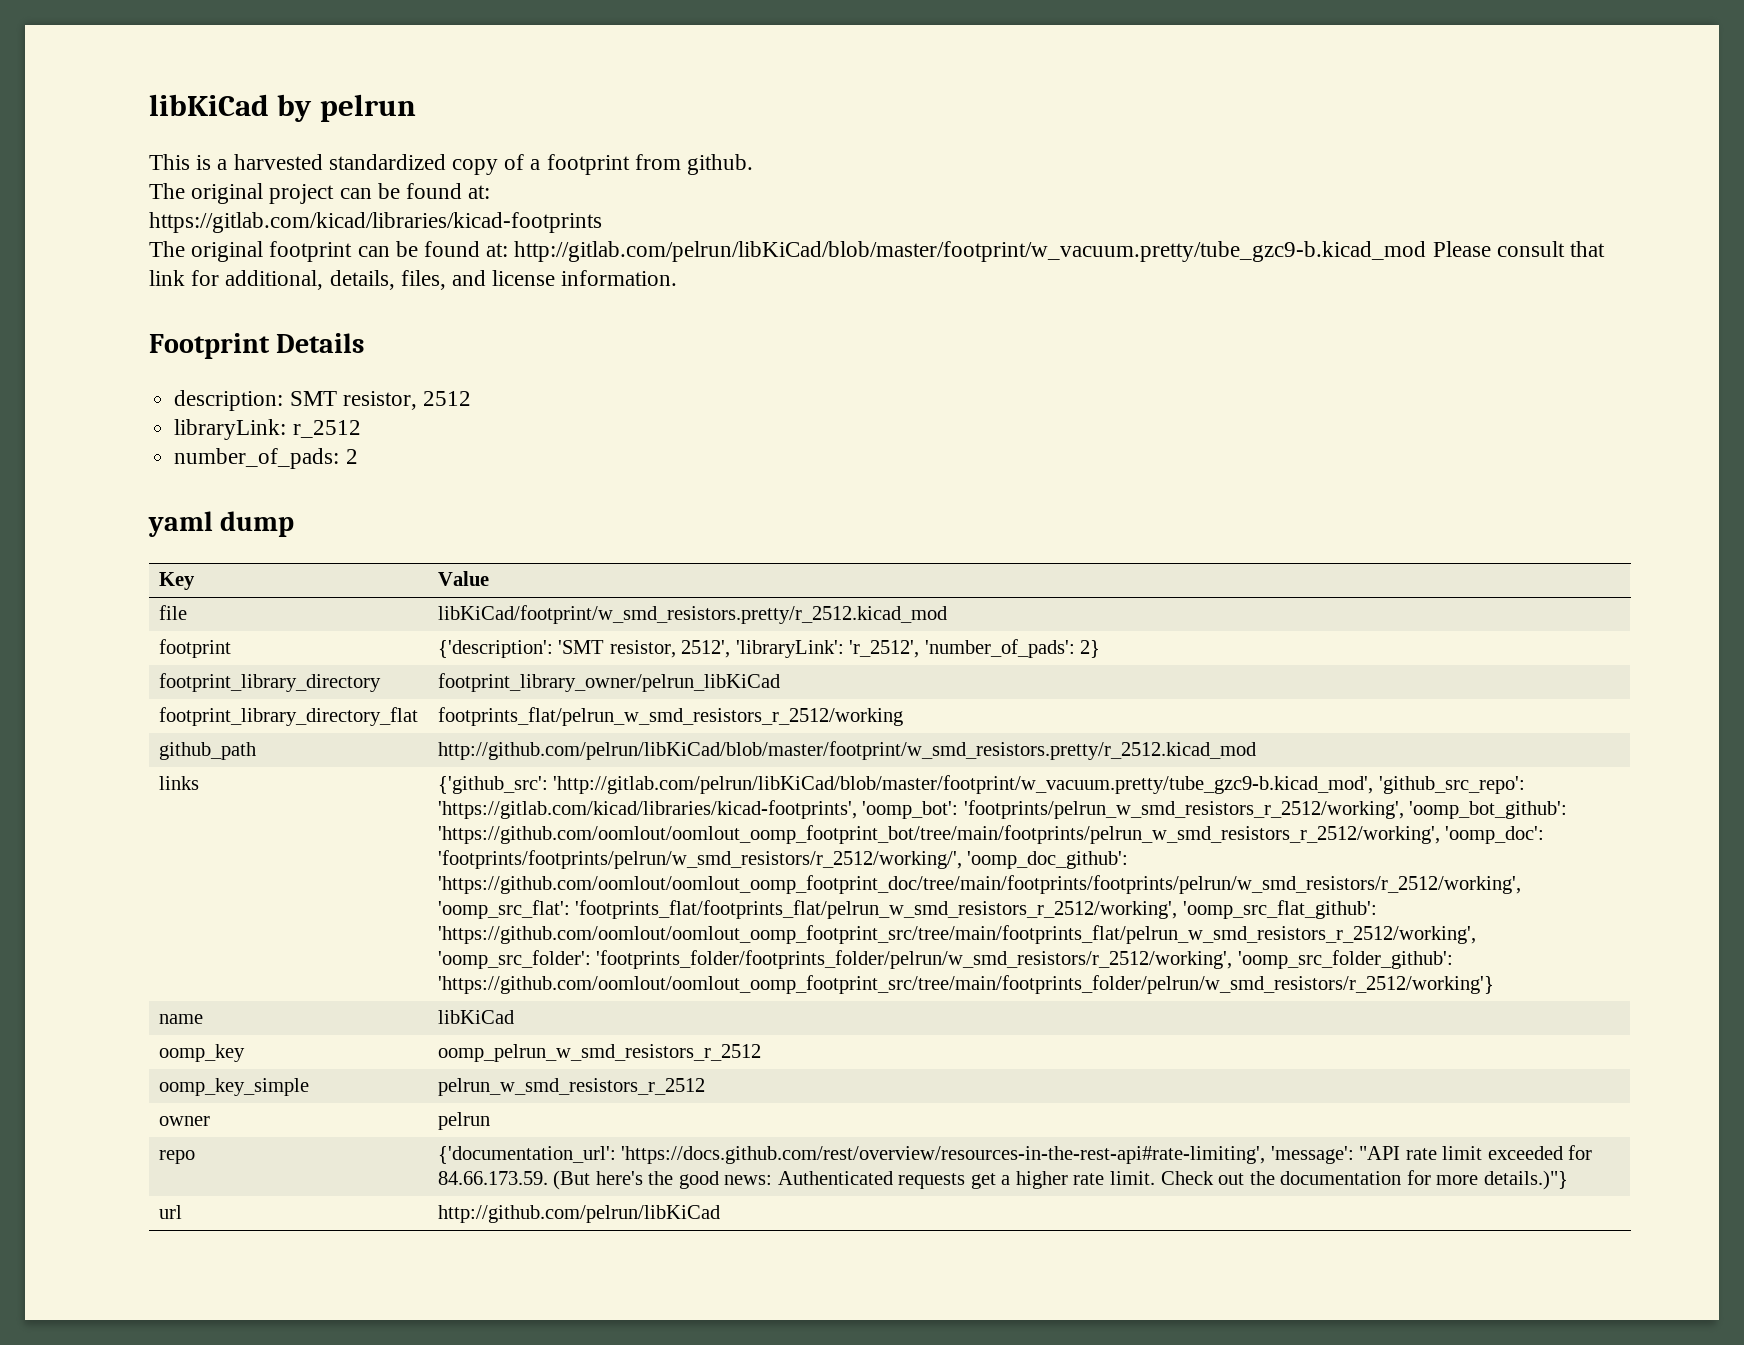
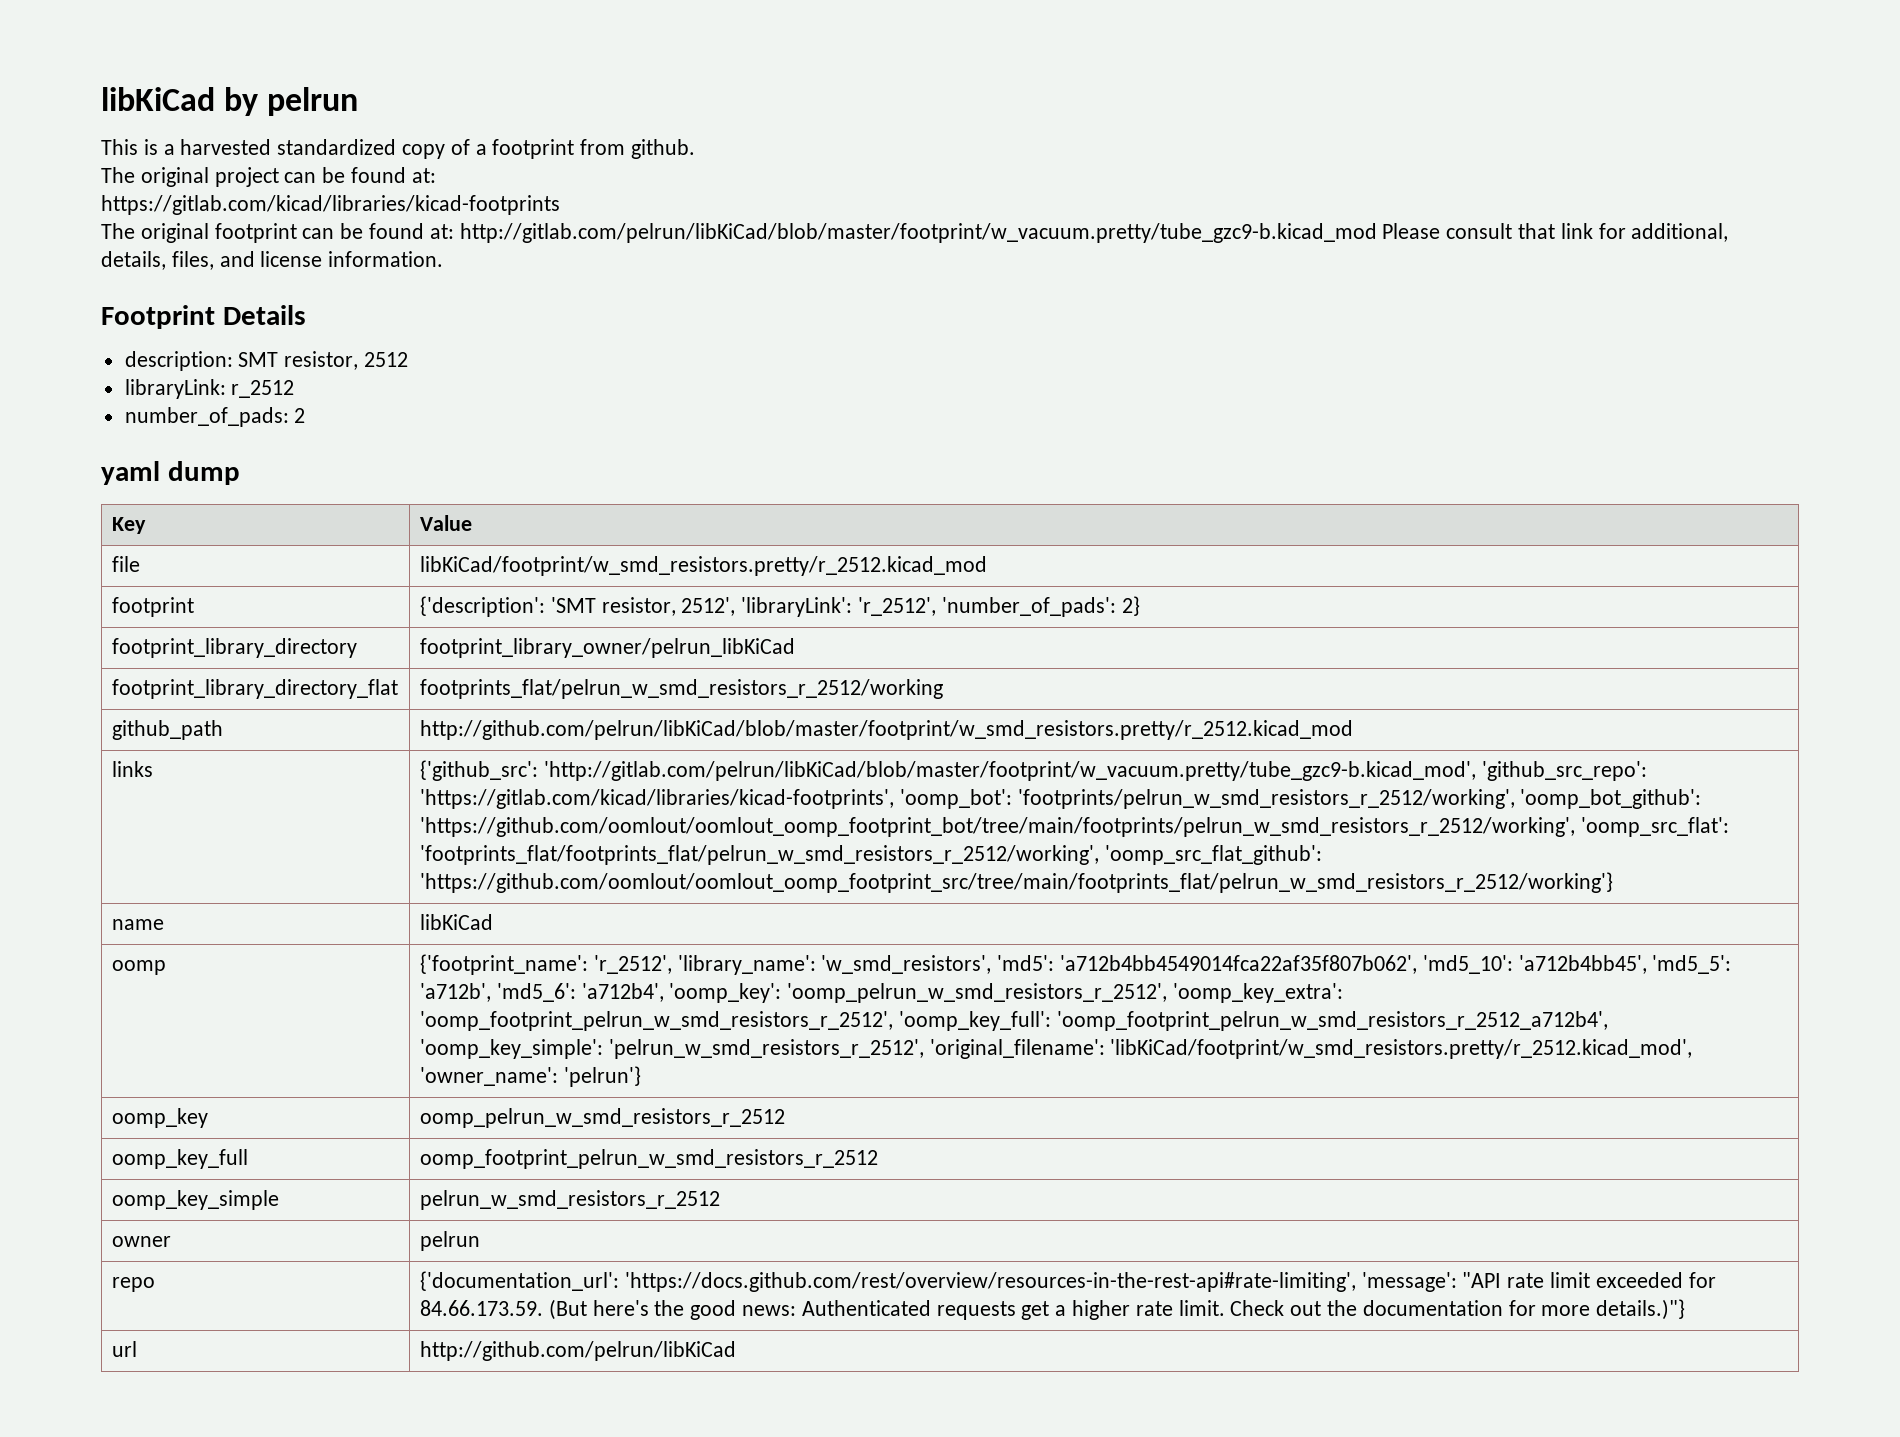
- links | {'github_src': 'http://gitlab.com/pelrun/libKiCad/blob/master/footprint/w_vacuum.pretty/tube_gzc9-b.kicad_mod', 'github_src_repo': 'https://gitlab.com/kicad/libraries/kicad-footprints', 'oomp_bot': 'footprints/pelrun_w_smd_resistors_r_2512/working', 'oomp_bot_github': 'https://github.com/oomlout/oomlout_oomp_footprint_bot/tree/main/footprints/pelrun_w_smd_resistors_r_2512/working', 'oomp_doc': 'footprints/footprints/pelrun/w_smd_resistors/r_2512/working/', 'oomp_doc_github': 'https://github.com/oomlout/oomlout_oomp_footprint_doc/tree/main/footprints/footprints/pelrun/w_smd_resistors/r_2512/working', 'oomp_src_flat': 'footprints_flat/footprints_flat/pelrun_w_smd_resistors_r_2512/working', 'oomp_src_flat_github': 'https://github.com/oomlout/oomlout_oomp_footprint_src/tree/main/footprints_flat/pelrun_w_smd_resistors_r_2512/working', 'oomp_src_folder': 'footprints_folder/footprints_folder/pelrun/w_smd_resistors/r_2512/working', 'oomp_src_folder_github': 'https://github.com/oomlout/oomlout_oomp_footprint_src/tree/main/footprints_folder/pelrun/w_smd_resistors/r_2512/working'}
+ links | {'github_src': 'http://gitlab.com/pelrun/libKiCad/blob/master/footprint/w_vacuum.pretty/tube_gzc9-b.kicad_mod', 'github_src_repo': 'https://gitlab.com/kicad/libraries/kicad-footprints', 'oomp_bot': 'footprints/pelrun_w_smd_resistors_r_2512/working', 'oomp_bot_github': 'https://github.com/oomlout/oomlout_oomp_footprint_bot/tree/main/footprints/pelrun_w_smd_resistors_r_2512/working', 'oomp_src_flat': 'footprints_flat/footprints_flat/pelrun_w_smd_resistors_r_2512/working', 'oomp_src_flat_github': 'https://github.com/oomlout/oomlout_oomp_footprint_src/tree/main/footprints_flat/pelrun_w_smd_resistors_r_2512/working'}
  name | libKiCad
+ oomp | {'footprint_name': 'r_2512', 'library_name': 'w_smd_resistors', 'md5': 'a712b4bb4549014fca22af35f807b062', 'md5_10': 'a712b4bb45', 'md5_5': 'a712b', 'md5_6': 'a712b4', 'oomp_key': 'oomp_pelrun_w_smd_resistors_r_2512', 'oomp_key_extra': 'oomp_footprint_pelrun_w_smd_resistors_r_2512', 'oomp_key_full': 'oomp_footprint_pelrun_w_smd_resistors_r_2512_a712b4', 'oomp_key_simple': 'pelrun_w_smd_resistors_r_2512', 'original_filename': 'libKiCad/footprint/w_smd_resistors.pretty/r_2512.kicad_mod', 'owner_name': 'pelrun'}
+ oomp_key_full | oomp_footprint_pelrun_w_smd_resistors_r_2512

